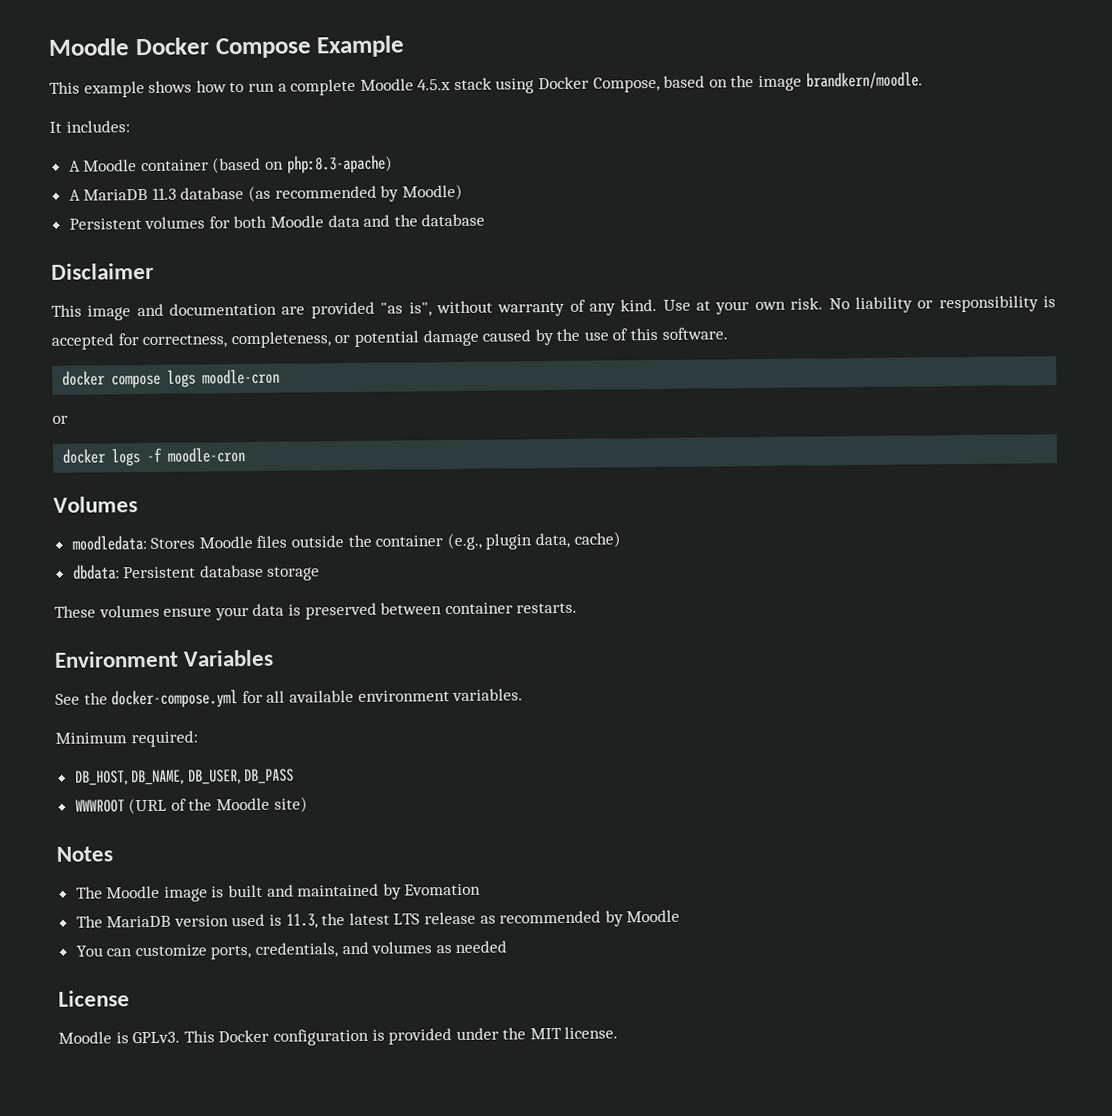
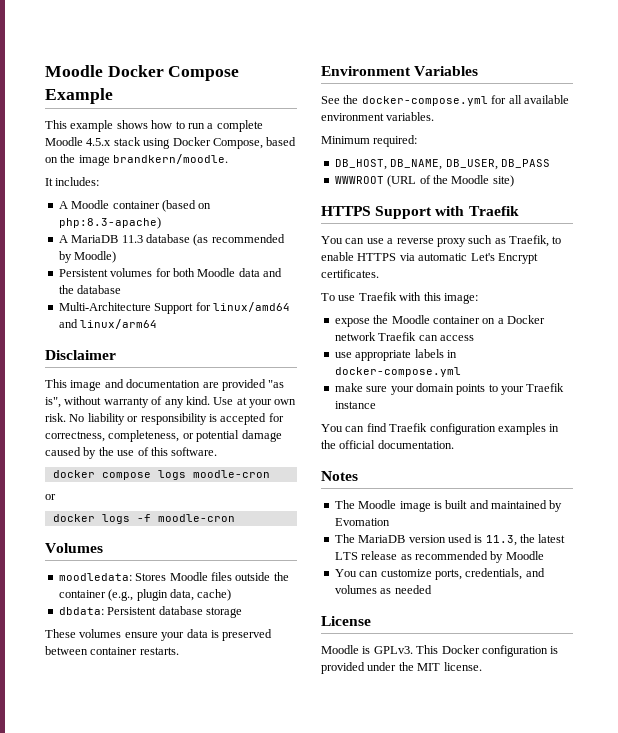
+ Multi-Architecture Support for linux/amd64 and linux/arm64
+ HTTPS Support with Traefik
+ You can use a reverse proxy such as Traefik, to enable HTTPS via automatic Let's Encrypt certificates.
+ To use Traefik with this image:
+ expose the Moodle container on a Docker network Traefik can access
+ use appropriate labels in docker-compose.yml
+ make sure your domain points to your Traefik instance
+ You can find Traefik configuration examples in the official documentation.

